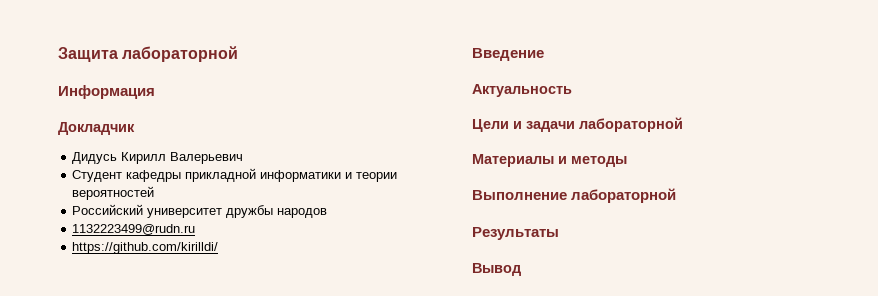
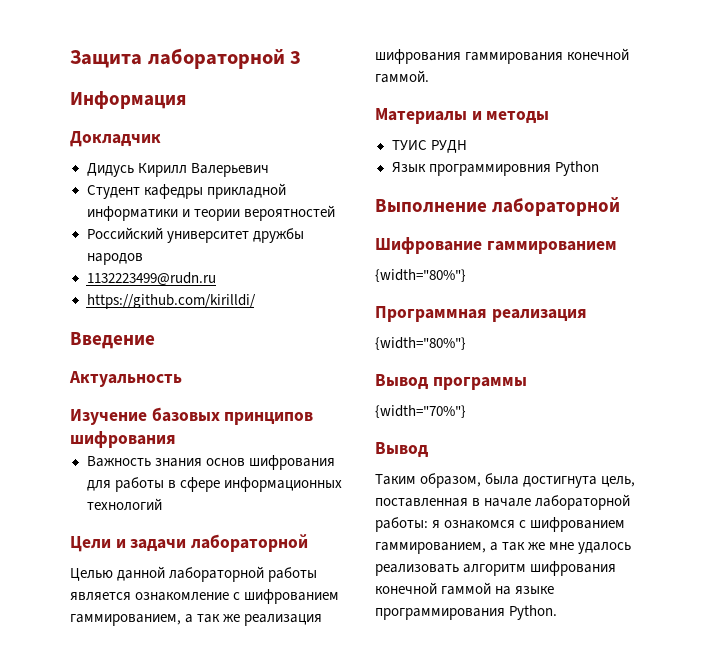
- Защита лабораторной
+ Защита лабораторной 3
+ Изучение базовых принципов шифрования
+ Важность знания основ шифрования для работы в сфере информационных технологий
  Цели и задачи лабораторной
+ Целью данной лабораторной работы является ознакомление с шифрованием гаммированием, а так же реализация шифрования гаммирования конечной гаммой.
  Материалы и методы
+ ТУИС РУДН
+ Язык программировния Python
  Выполнение лабораторной
- Результаты
+ Шифрование гаммированием
+ {width="80%"}
+ Программная реализация
+ {width="80%"}
+ Вывод программы
+ {width="70%"}
  Вывод
+ Таким образом, была достигнута цель, поставленная в начале лабораторной работы: я ознакомся с шифрованием гаммированием, а так же мне удалось реализовать алгоритм шифрования конечной гаммой на языке программирования Python.

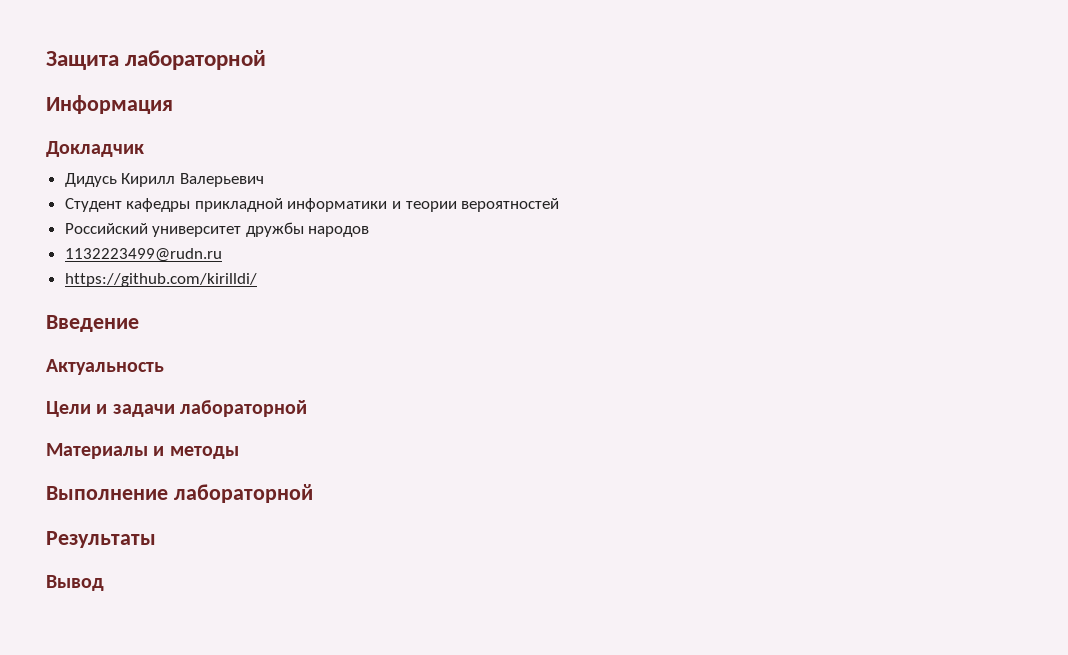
- Защита лабораторной 3
+ Защита лабораторной
- Изучение базовых принципов шифрования
- Важность знания основ шифрования для работы в сфере информационных технологий
  Цели и задачи лабораторной
- Целью данной лабораторной работы является ознакомление с шифрованием гаммированием, а так же реализация шифрования гаммирования конечной гаммой.
  Материалы и методы
- ТУИС РУДН
- Язык программировния Python
  Выполнение лабораторной
- Шифрование гаммированием
- {width="80%"}
- Программная реализация
- {width="80%"}
- Вывод программы
- {width="70%"}
+ Результаты
  Вывод
- Таким образом, была достигнута цель, поставленная в начале лабораторной работы: я ознакомся с шифрованием гаммированием, а так же мне удалось реализовать алгоритм шифрования конечной гаммой на языке программирования Python.

